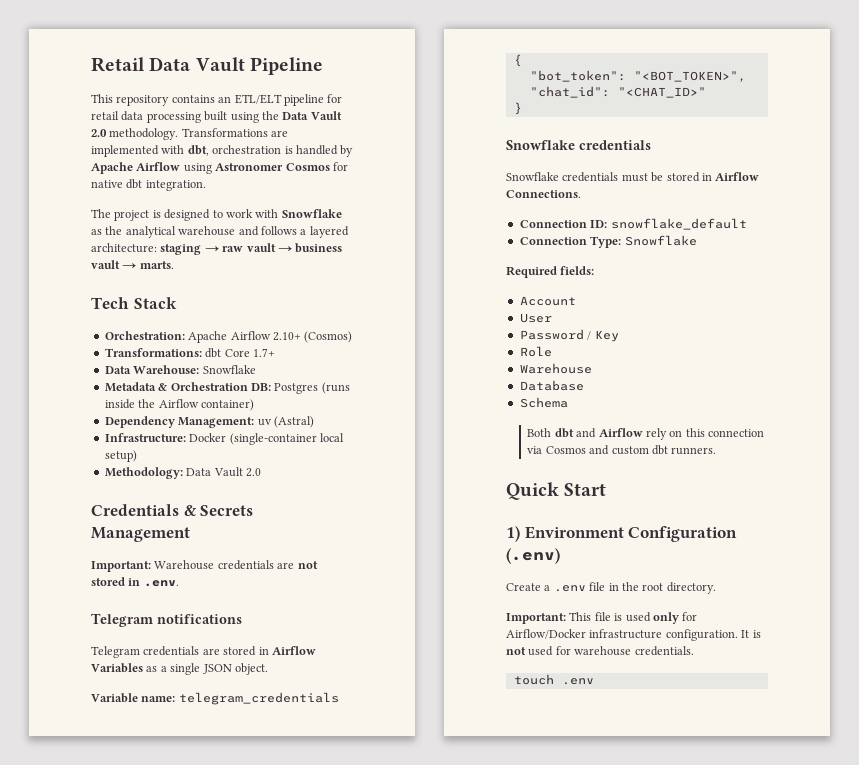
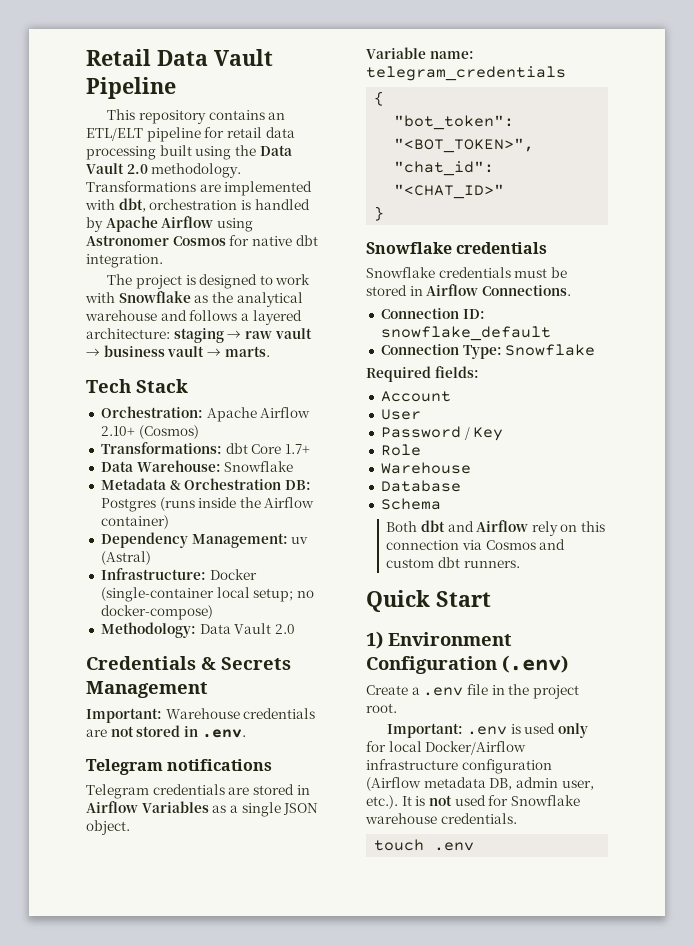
- Infrastructure: Docker (single-container local setup)
+ Infrastructure: Docker (single-container local setup; no docker-compose)
- Create a .env file in the root directory.
- Important: This file is used only for Airflow/Docker infrastructure configuration. It is not used for warehouse credentials.
+ Create a .env file in the project root.
+ Important: .env is used only for local Docker/Airflow infrastructure configuration (Airflow metadata DB, admin user, etc.). It is not used for Snowflake warehouse credentials.

